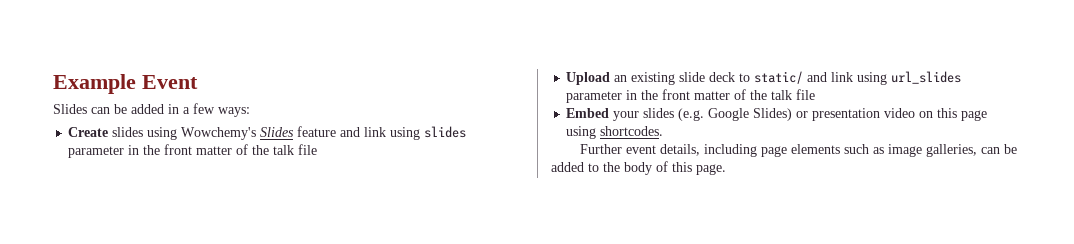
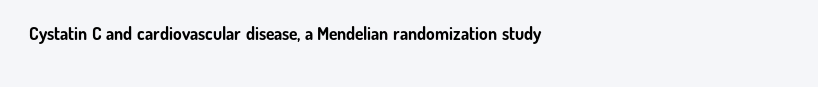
- Example Event
- Slides can be added in a few ways:
- Create slides using Wowchemy's Slides feature and link using slides parameter in the front matter of the talk file
- Upload an existing slide deck to static/ and link using url_slides parameter in the front matter of the talk file
- Embed your slides (e.g. Google Slides) or presentation video on this page using shortcodes.
- Further event details, including page elements such as image galleries, can be added to the body of this page.
+ Cystatin C and cardiovascular disease, a Mendelian randomization study

